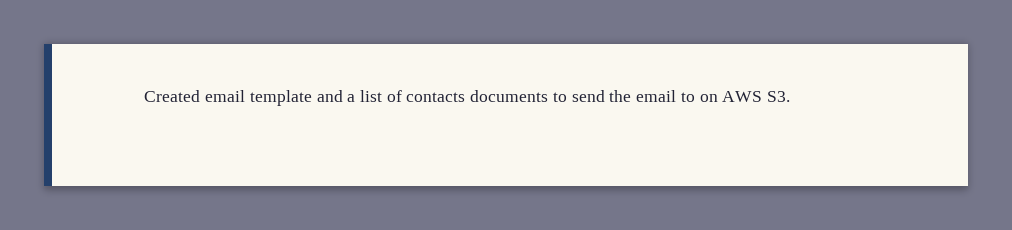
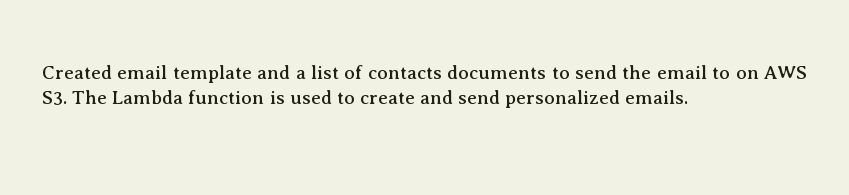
- Created email template and a list of contacts documents to send the email to on AWS S3.
+ Created email template and a list of contacts documents to send the email to on AWS S3. The Lambda function is used to create and send personalized emails.

